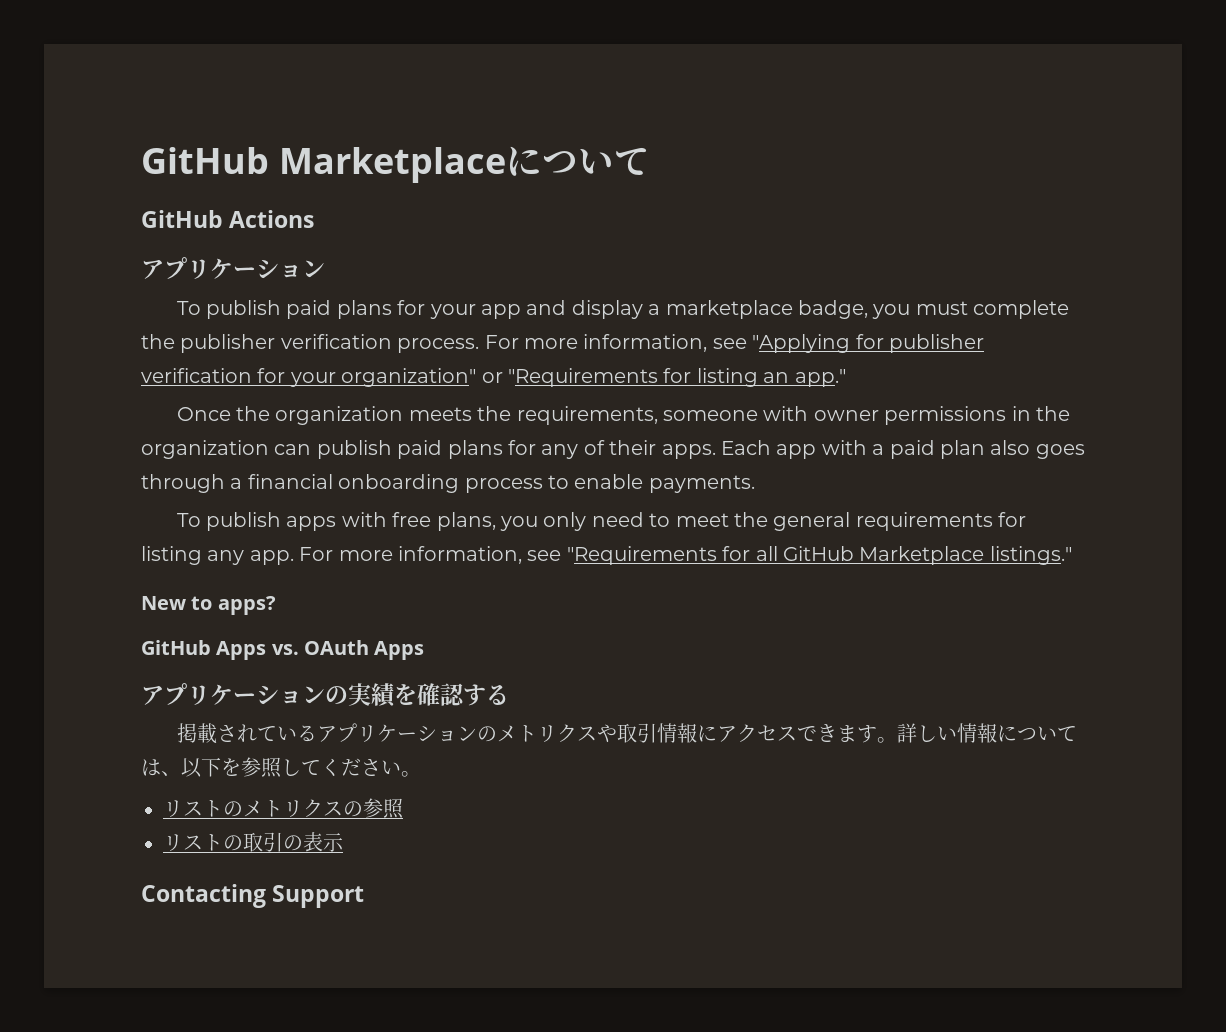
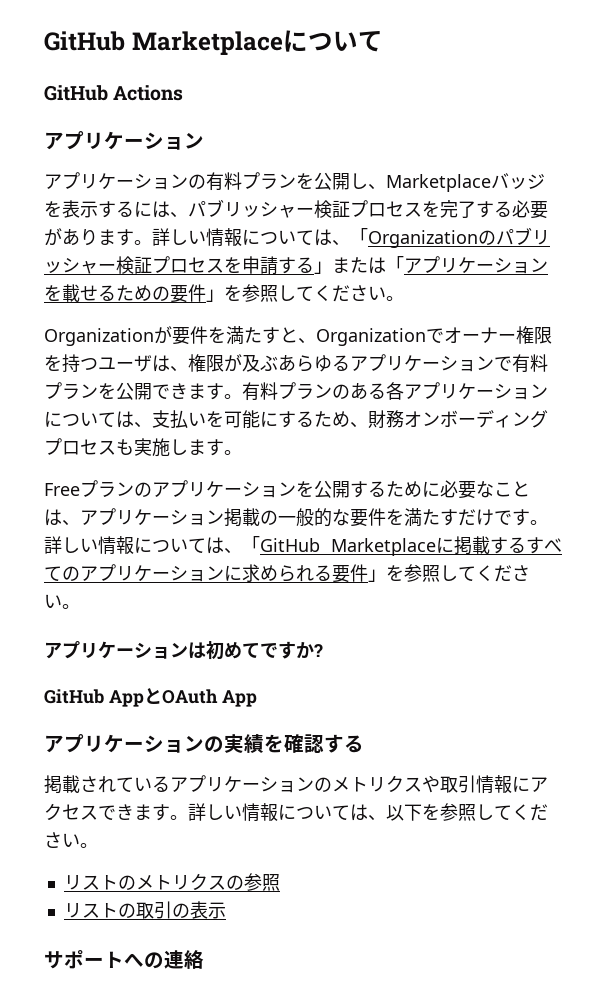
- To publish paid plans for your app and display a marketplace badge, you must complete the publisher verification process. For more information, see "Applying for publisher verification for your organization" or "Requirements for listing an app."
- Once the organization meets the requirements, someone with owner permissions in the organization can publish paid plans for any of their apps. Each app with a paid plan also goes through a financial onboarding process to enable payments.
- To publish apps with free plans, you only need to meet the general requirements for listing any app. For more information, see "Requirements for all GitHub Marketplace listings."
- New to apps?
- GitHub Apps vs. OAuth Apps
+ アプリケーションの有料プランを公開し、Marketplaceバッジを表示するには、パブリッシャー検証プロセスを完了する必要があります。詳しい情報については、「Organizationのパブリッシャー検証プロセスを申請する」または「アプリケーションを載せるための要件」を参照してください。
+ Organizationが要件を満たすと、Organizationでオーナー権限を持つユーザは、権限が及ぶあらゆるアプリケーションで有料プランを公開できます。有料プランのある各アプリケーションについては、支払いを可能にするため、財務オンボーディングプロセスも実施します。
+ Freeプランのアプリケーションを公開するために必要なことは、アプリケーション掲載の一般的な要件を満たすだけです。詳しい情報については、「GitHub Marketplaceに掲載するすべてのアプリケーションに求められる要件」を参照してください。
+ アプリケーションは初めてですか?
+ GitHub AppとOAuth App
- Contacting Support
+ サポートへの連絡

